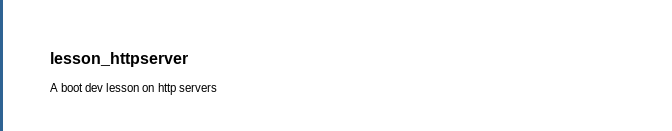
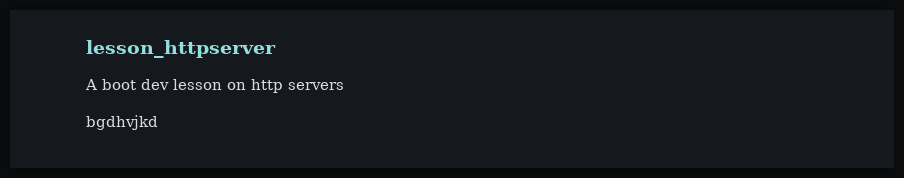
+ bgdhvjkd

